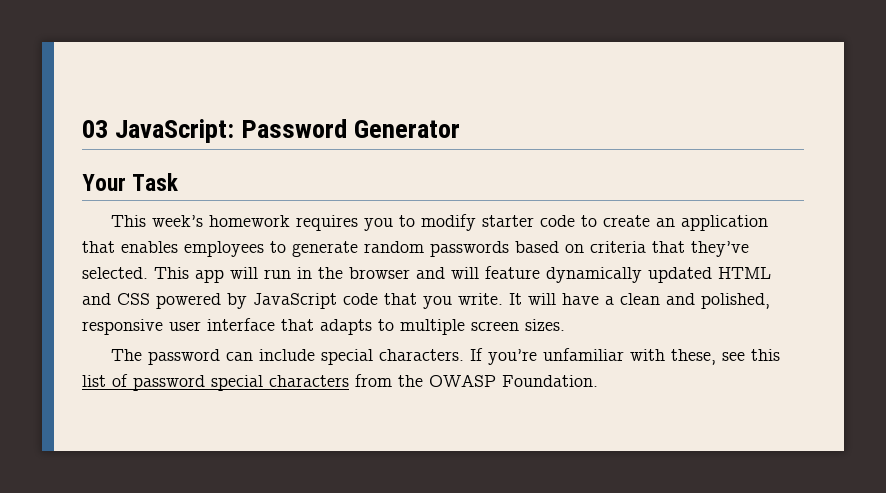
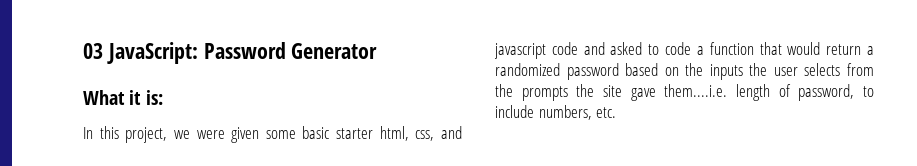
- Your Task
- This week’s homework requires you to modify starter code to create an application that enables employees to generate random passwords based on criteria that they’ve selected. This app will run in the browser and will feature dynamically updated HTML and CSS powered by JavaScript code that you write. It will have a clean and polished, responsive user interface that adapts to multiple screen sizes.
- The password can include special characters. If you’re unfamiliar with these, see this list of password special characters from the OWASP Foundation.
+ What it is:
+ In this project, we were given some basic starter html, css, and javascript code and asked to code a function that would return a randomized password based on the inputs the user selects from the prompts the site gave them....i.e. length of password, to include numbers, etc.

